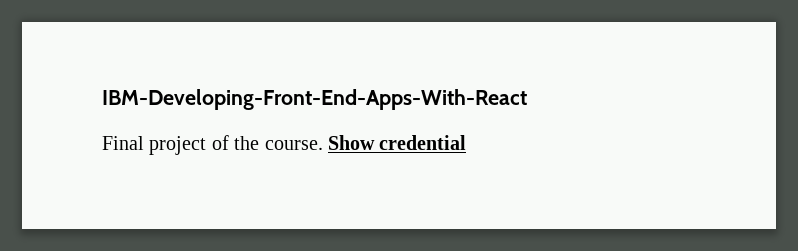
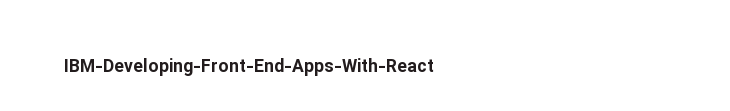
- Final project of the course. Show credential

